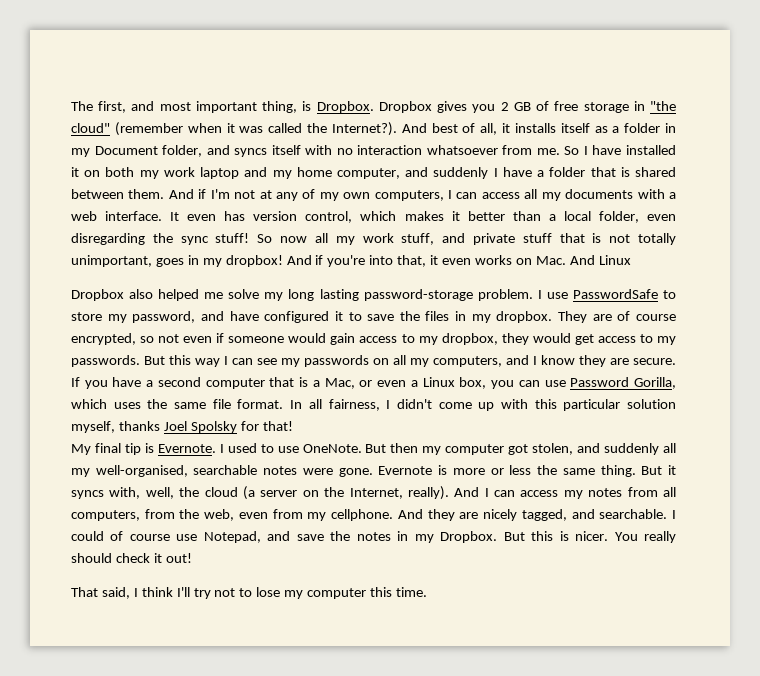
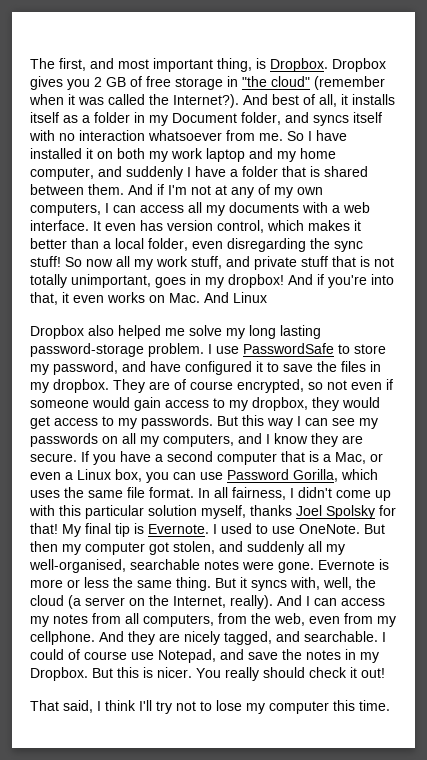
- In all fairness, I didn't come up with this particular solution myself, thanks Joel Spolsky for that!
- My final tip is Evernote.
+ In all fairness, I didn't come up with this particular solution myself, thanks Joel Spolsky for that! My final tip is Evernote.

